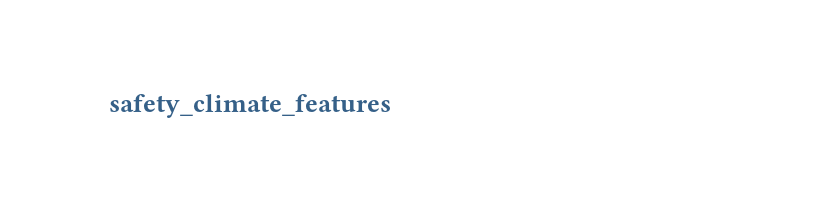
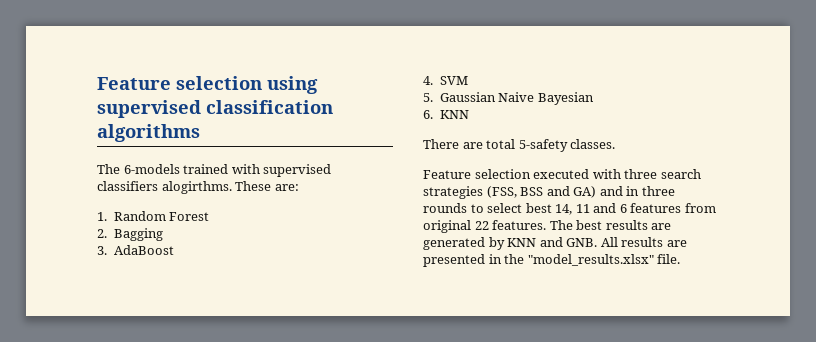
- safety_climate_features
+ Feature selection using supervised classification algorithms
+ The 6-models trained with supervised classifiers alogirthms. These are:
+ 1. Random Forest
+ 2. Bagging
+ 3. AdaBoost
+ 4. SVM
+ 5. Gaussian Naive Bayesian
+ 6. KNN
+ There are total 5-safety classes.
+ Feature selection executed with three search strategies (FSS, BSS and GA) and in three rounds to select best 14, 11 and 6 features from original 22 features. The best results are generated by KNN and GNB. All results are presented in the "model_results.xlsx" file.

